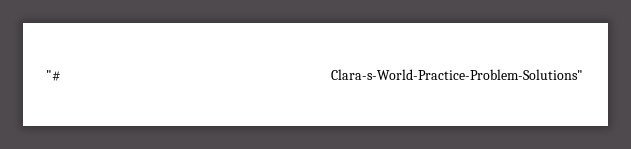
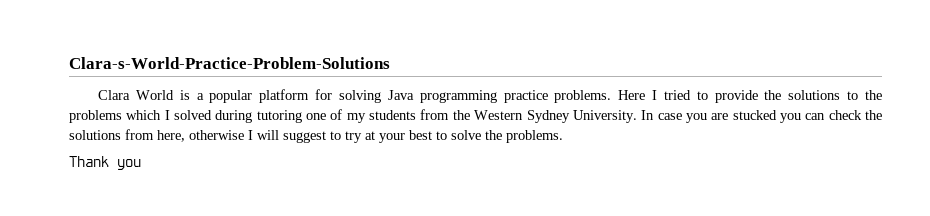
- "# Clara-s-World-Practice-Problem-Solutions"
+ Clara-s-World-Practice-Problem-Solutions
+ Clara World is a popular platform for solving Java programming practice problems. Here I tried to provide the solutions to the problems which I solved during tutoring one of my students from the Western Sydney University. In case you are stucked you can check the solutions from here, otherwise I will suggest to try at your best to solve the problems.
+ Thank you

